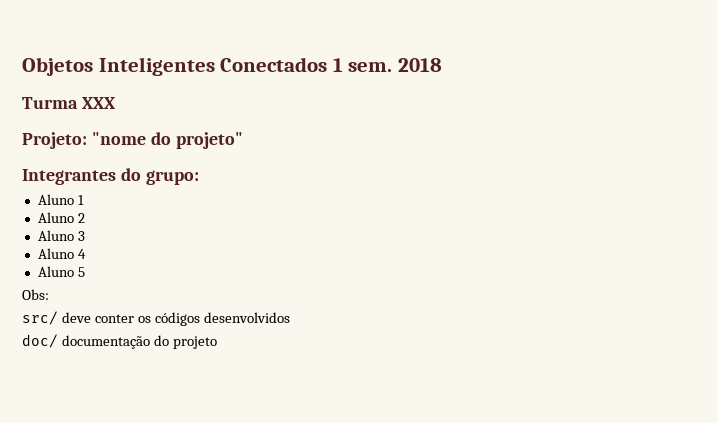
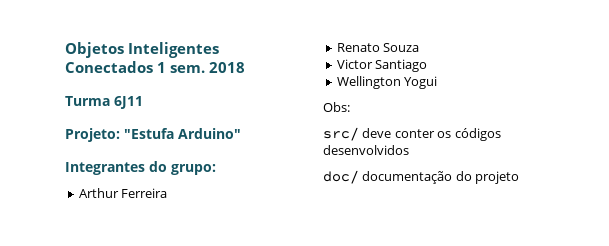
- Turma XXX
+ Turma 6J11
- Projeto: "nome do projeto"
+ Projeto: "Estufa Arduino"
- Aluno 1
- Aluno 2
- Aluno 3
- Aluno 4
- Aluno 5
+ Arthur Ferreira
+ Renato Souza
+ Victor Santiago
+ Wellington Yogui

